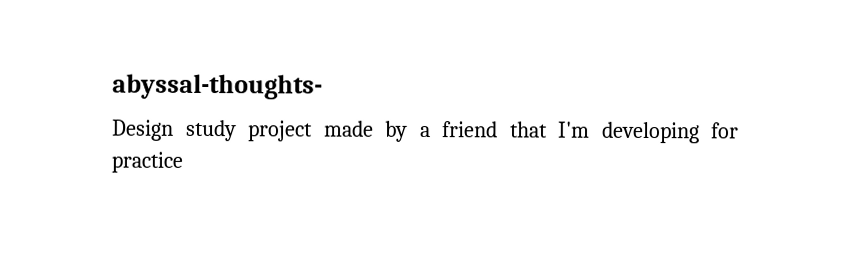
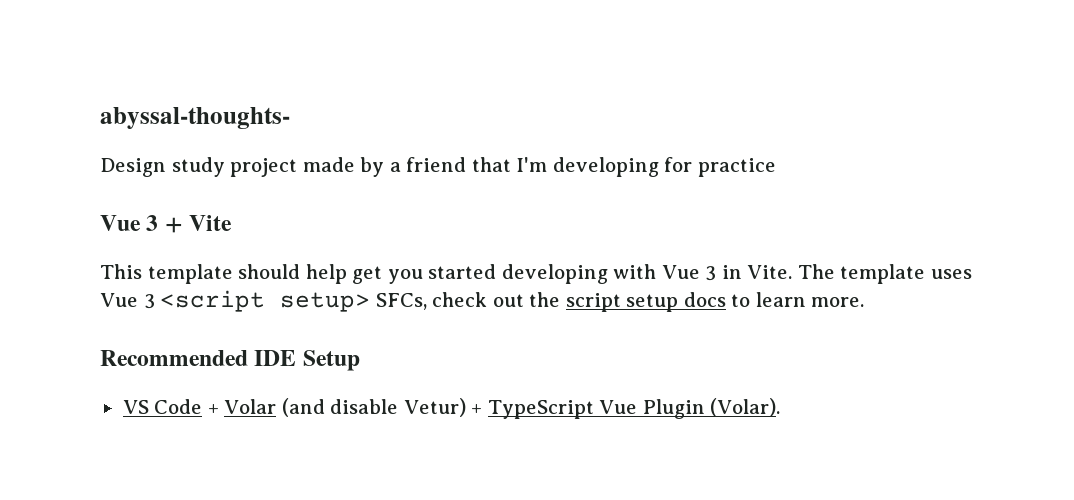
+ Vue 3 + Vite
+ This template should help get you started developing with Vue 3 in Vite. The template uses Vue 3 <script setup> SFCs, check out the script setup docs to learn more.
+ Recommended IDE Setup
+ VS Code + Volar (and disable Vetur) + TypeScript Vue Plugin (Volar).

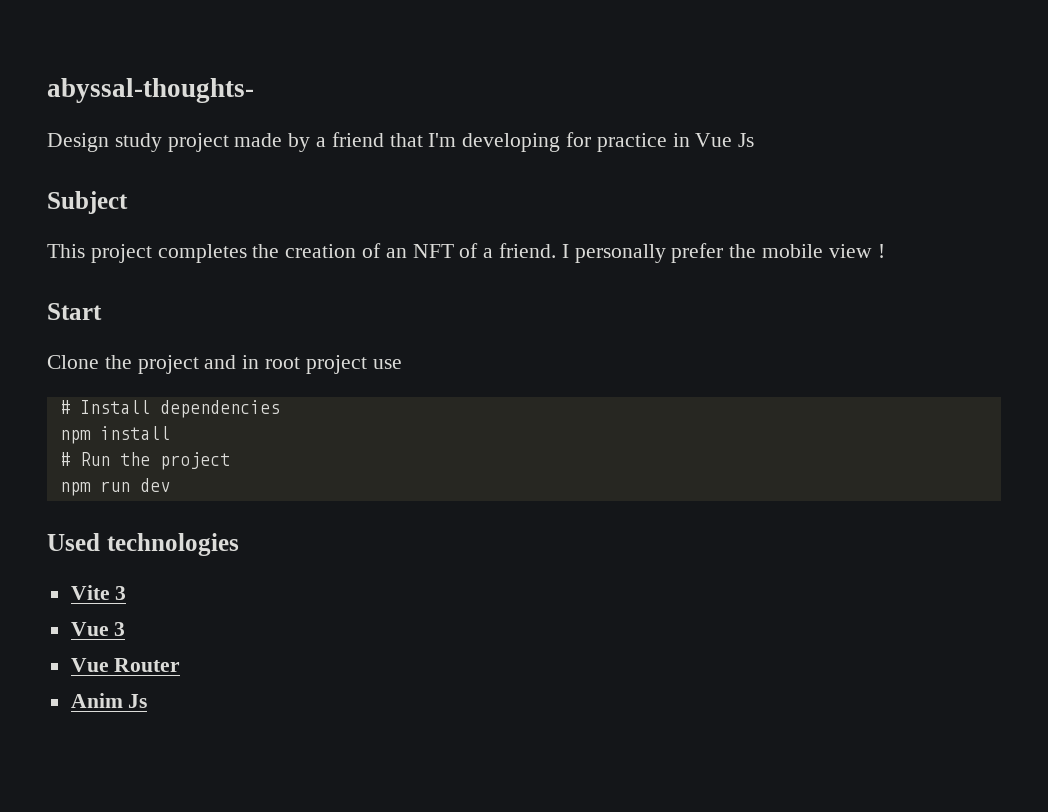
- Design study project made by a friend that I'm developing for practice
- Vue 3 + Vite
- This template should help get you started developing with Vue 3 in Vite. The template uses Vue 3 <script setup> SFCs, check out the script setup docs to learn more.
- Recommended IDE Setup
- VS Code + Volar (and disable Vetur) + TypeScript Vue Plugin (Volar).
+ Design study project made by a friend that I'm developing for practice in Vue Js
+ Subject
+ This project completes the creation of an NFT of a friend. I personally prefer the mobile view !
+ Start
+ Clone the project and in root project use
+ # Install dependencies
+ npm install
+ # Run the project
+ npm run dev
+ Used technologies
+ Vite 3
+ Vue 3
+ Vue Router
+ Anim Js

